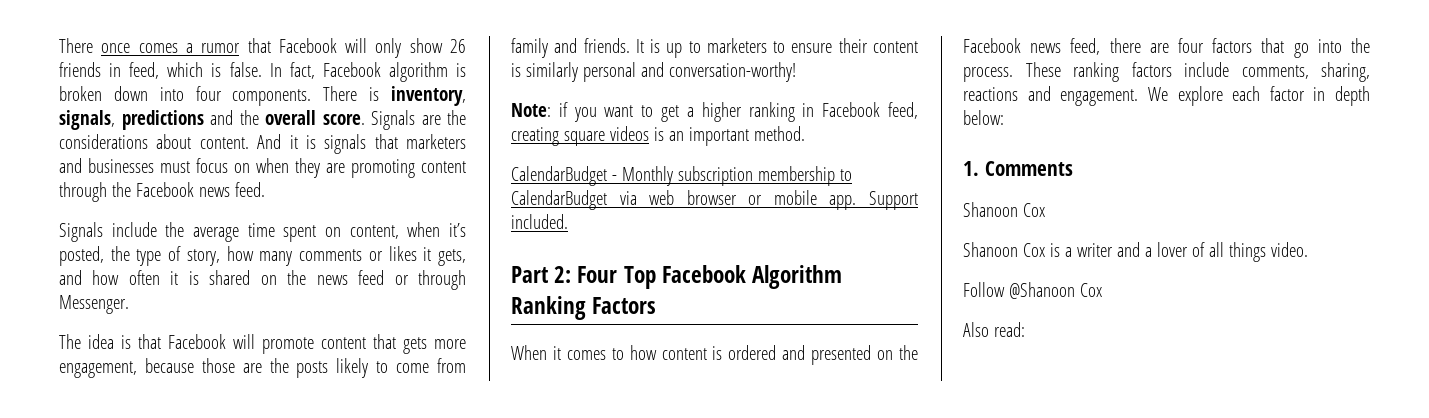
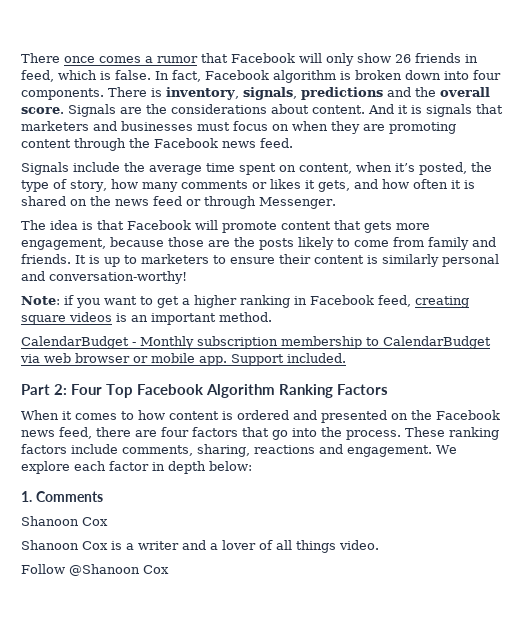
- Also read:

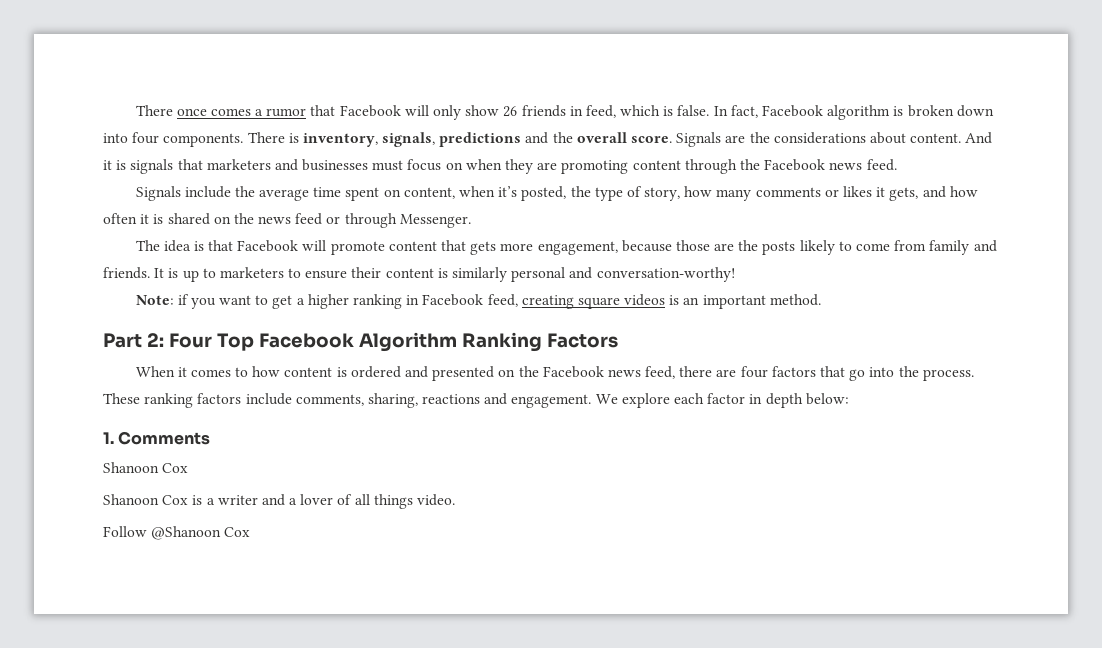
- CalendarBudget - Monthly subscription membership to CalendarBudget via web browser or mobile app. Support included.

